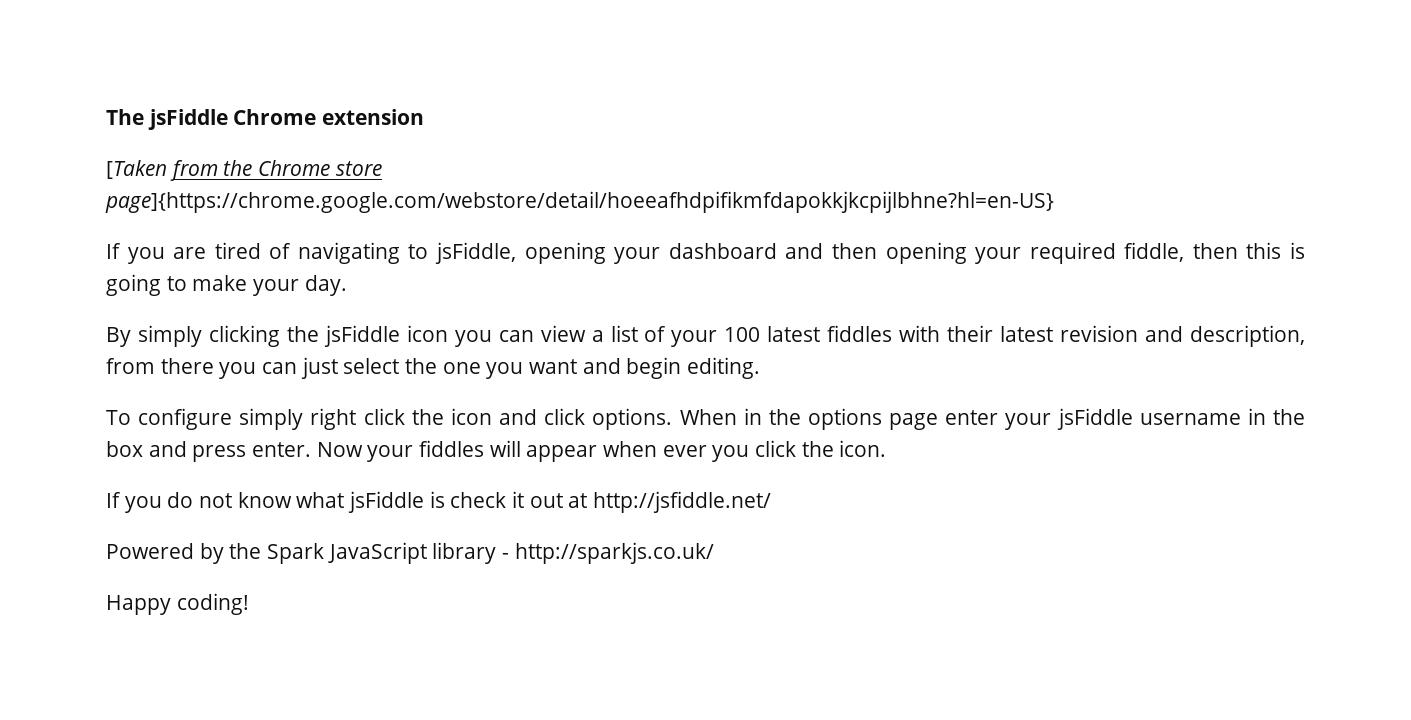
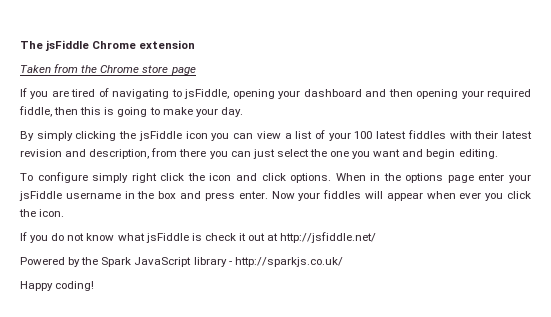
- [Taken from the Chrome store page]{https://chrome.google.com/webstore/detail/hoeeafhdpifikmfdapokkjkcpijlbhne?hl=en-US}
+ Taken from the Chrome store page

